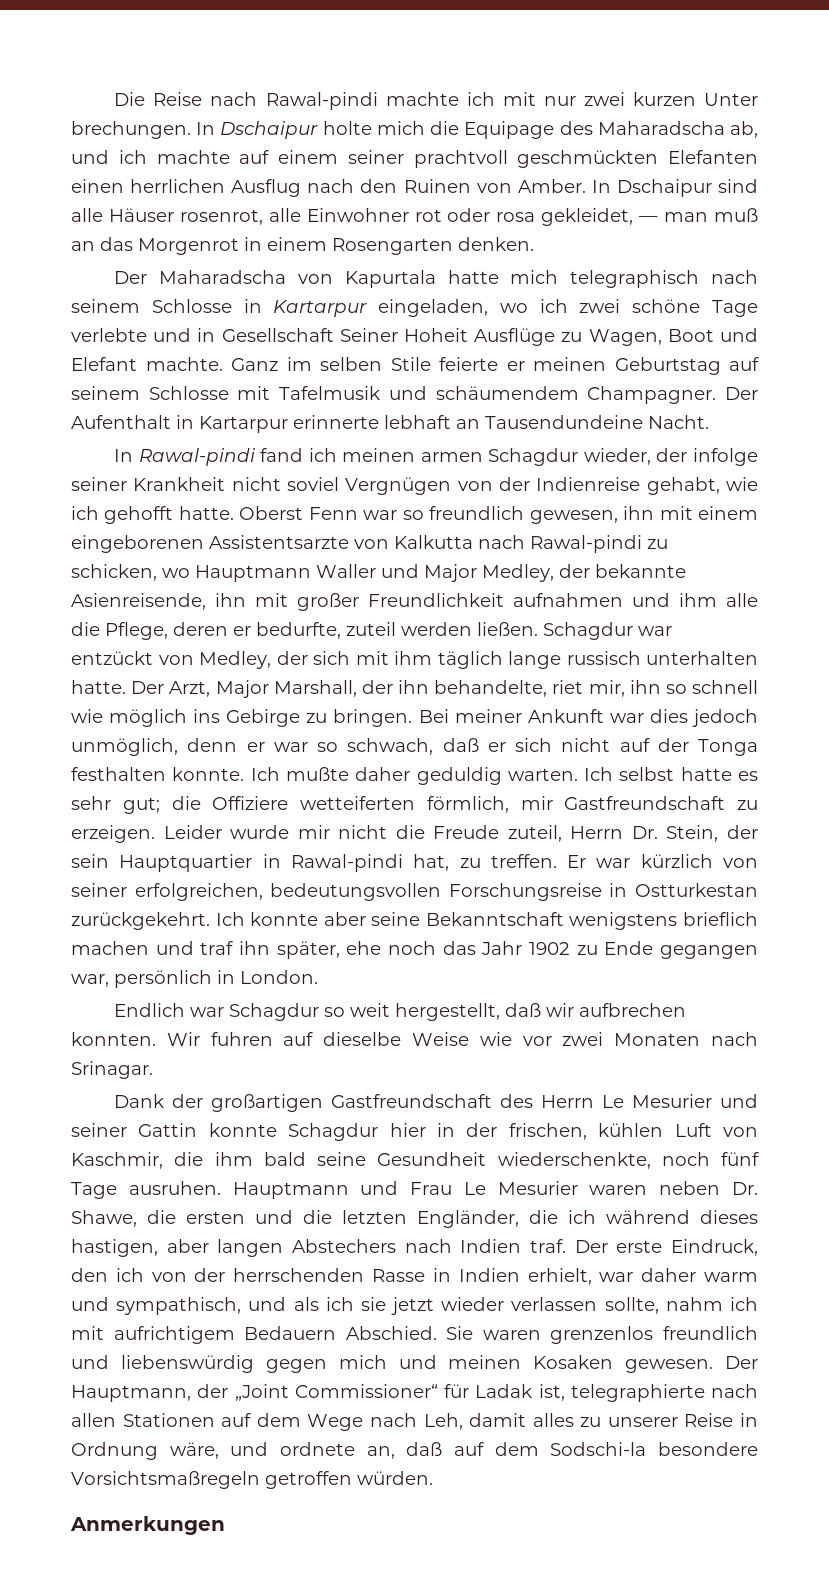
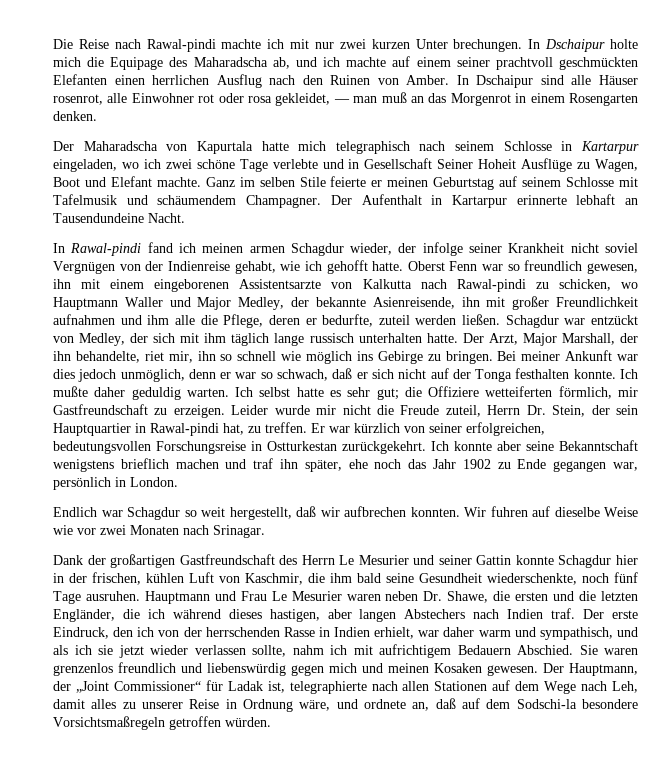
- Anmerkungen

